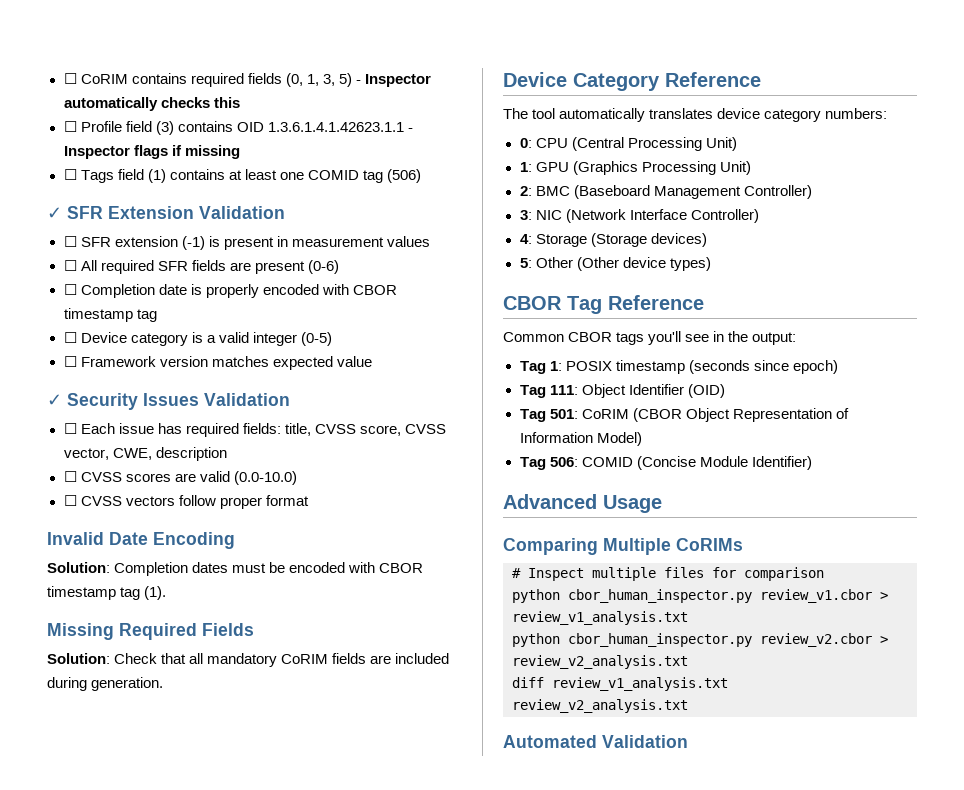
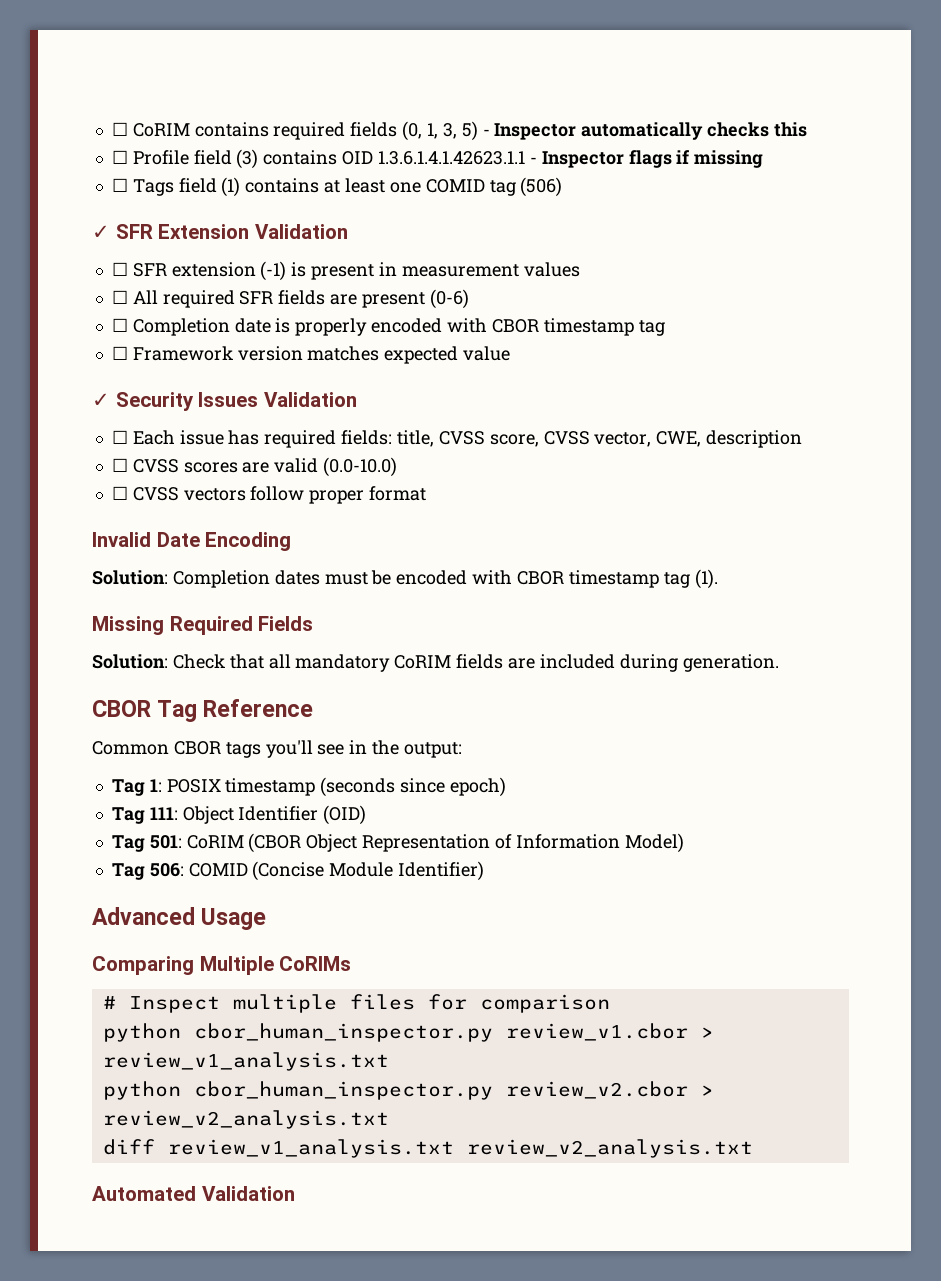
- ☐ Device category is a valid integer (0-5)
- Device Category Reference
- The tool automatically translates device category numbers:
- 0: CPU (Central Processing Unit)
- 1: GPU (Graphics Processing Unit)
- 2: BMC (Baseboard Management Controller)
- 3: NIC (Network Interface Controller)
- 4: Storage (Storage devices)
- 5: Other (Other device types)

